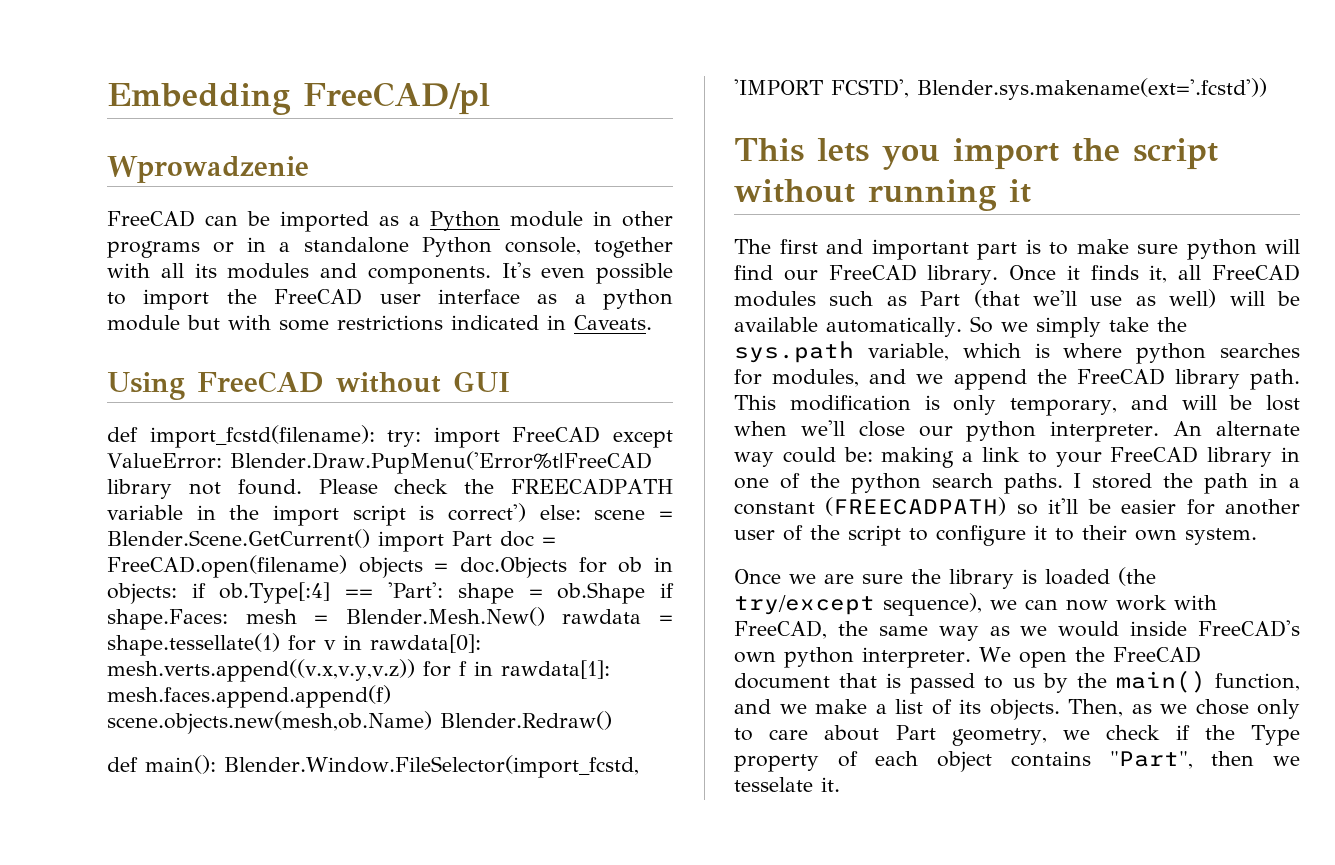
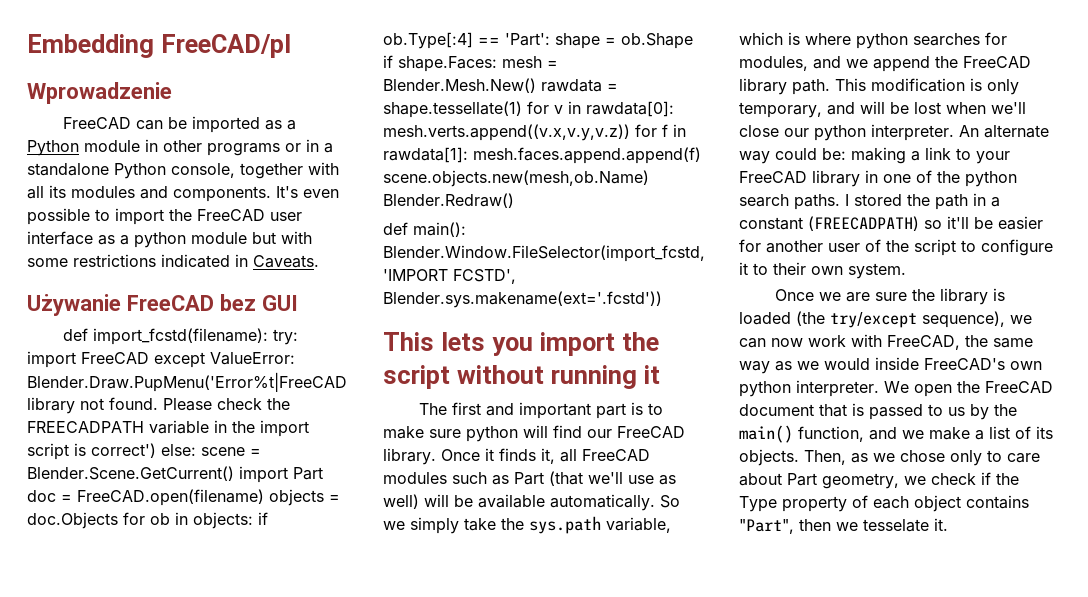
- Using FreeCAD without GUI
+ Używanie FreeCAD bez GUI

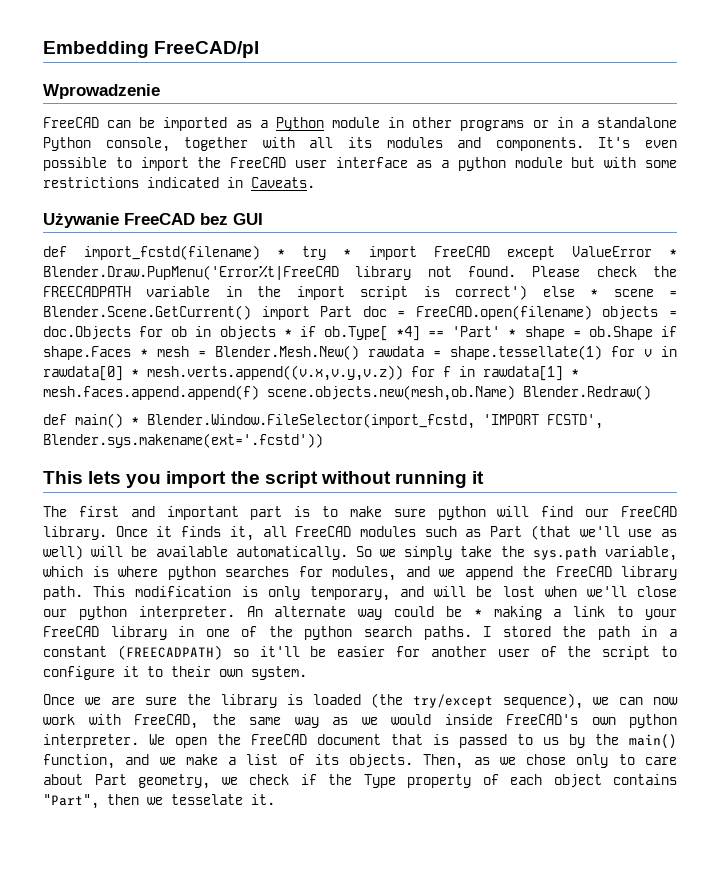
- def import_fcstd(filename): try: import FreeCAD except ValueError: Blender.Draw.PupMenu('Error%t|FreeCAD library not found.
+ def import_fcstd(filename) * try * import FreeCAD except ValueError * Blender.Draw.PupMenu('Error%t|FreeCAD library not found.
- Please check the FREECADPATH variable in the import script is correct') else: scene = Blender.Scene.GetCurrent() import Part doc = FreeCAD.open(filename) objects = doc.Objects for ob in objects: if ob.Type[:4] == 'Part': shape = ob.Shape if shape.Faces: mesh = Blender.Mesh.New() rawdata = shape.tessellate(1) for v in rawdata[0]: mesh.verts.append((v.x,v.y,v.z)) for f in rawdata[1]: mesh.faces.append.append(f) scene.objects.new(mesh,ob.Name) Blender.Redraw()
+ Please check the FREECADPATH variable in the import script is correct') else * scene = Blender.Scene.GetCurrent() import Part doc = FreeCAD.open(filename) objects = doc.Objects for ob in objects * if ob.Type[ *4] == 'Part' * shape = ob.Shape if shape.Faces * mesh = Blender.Mesh.New() rawdata = shape.tessellate(1) for v in rawdata[0] * mesh.verts.append((v.x,v.y,v.z)) for f in rawdata[1] * mesh.faces.append.append(f) scene.objects.new(mesh,ob.Name) Blender.Redraw()
- def main(): Blender.Window.FileSelector(import_fcstd, 'IMPORT FCSTD', Blender.sys.makename(ext='.fcstd'))
+ def main() * Blender.Window.FileSelector(import_fcstd, 'IMPORT FCSTD', Blender.sys.makename(ext='.fcstd'))
- An alternate way could be: making a link to your FreeCAD library in one of the python search paths.
+ An alternate way could be * making a link to your FreeCAD library in one of the python search paths.

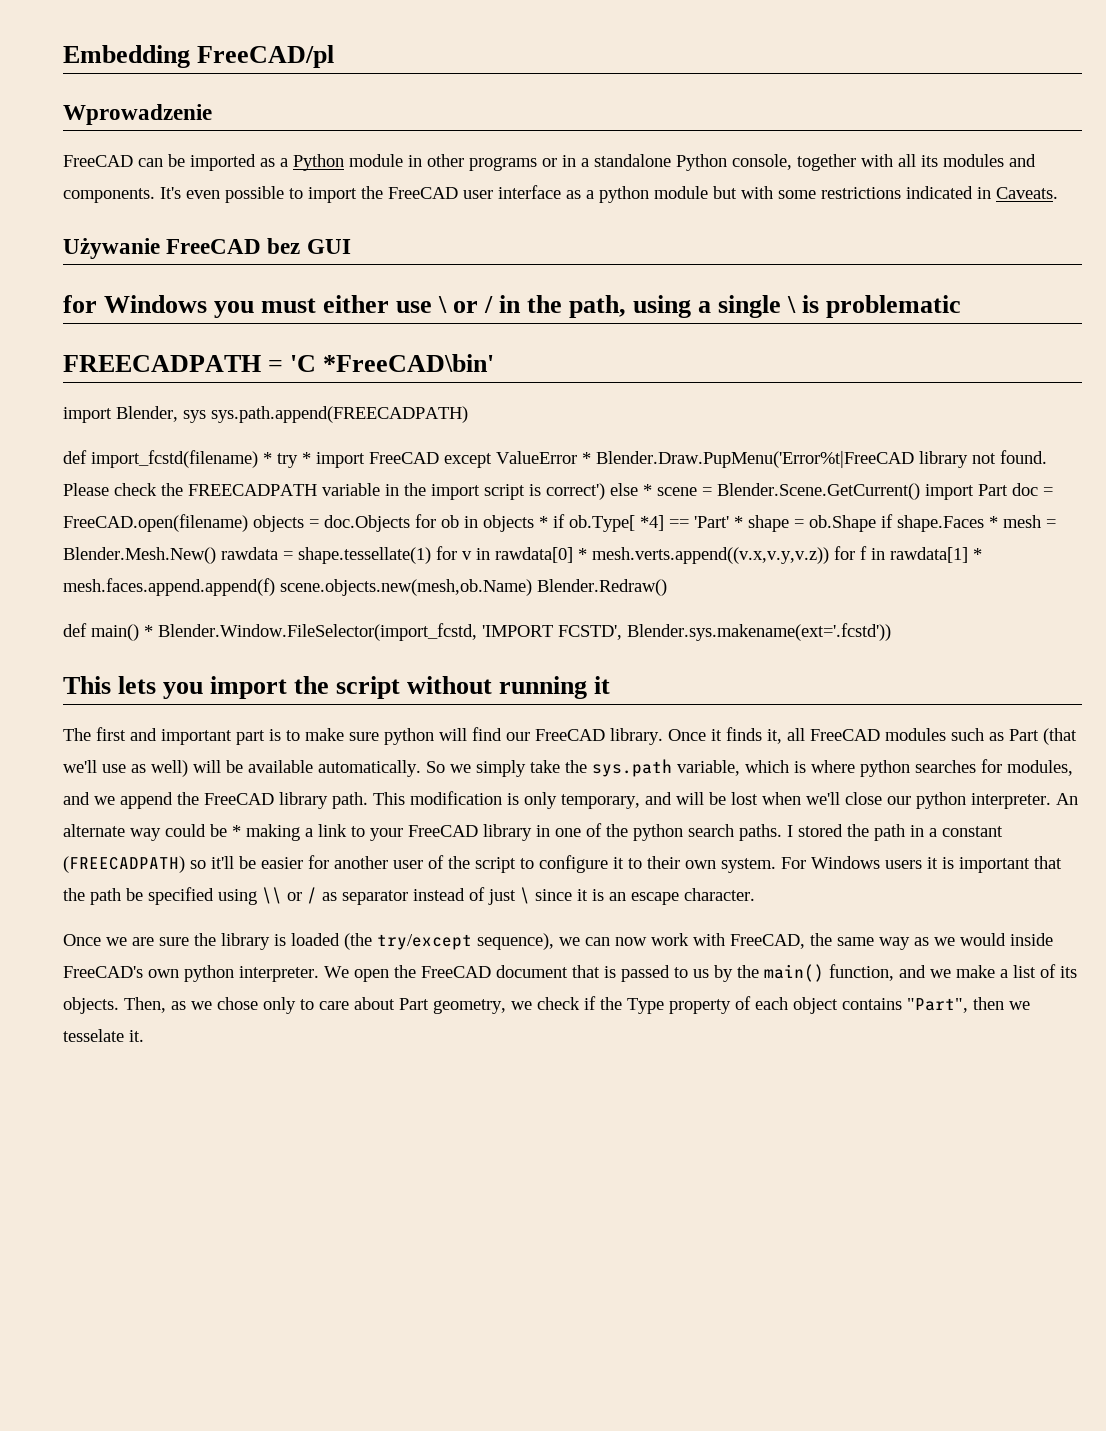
+ for Windows you must either use \ or / in the path, using a single \ is problematic
+ FREECADPATH = 'C *FreeCAD\bin'
+ import Blender, sys sys.path.append(FREECADPATH)
+ For Windows users it is important that the path be specified using \\ or / as separator instead of just \ since it is an escape character.

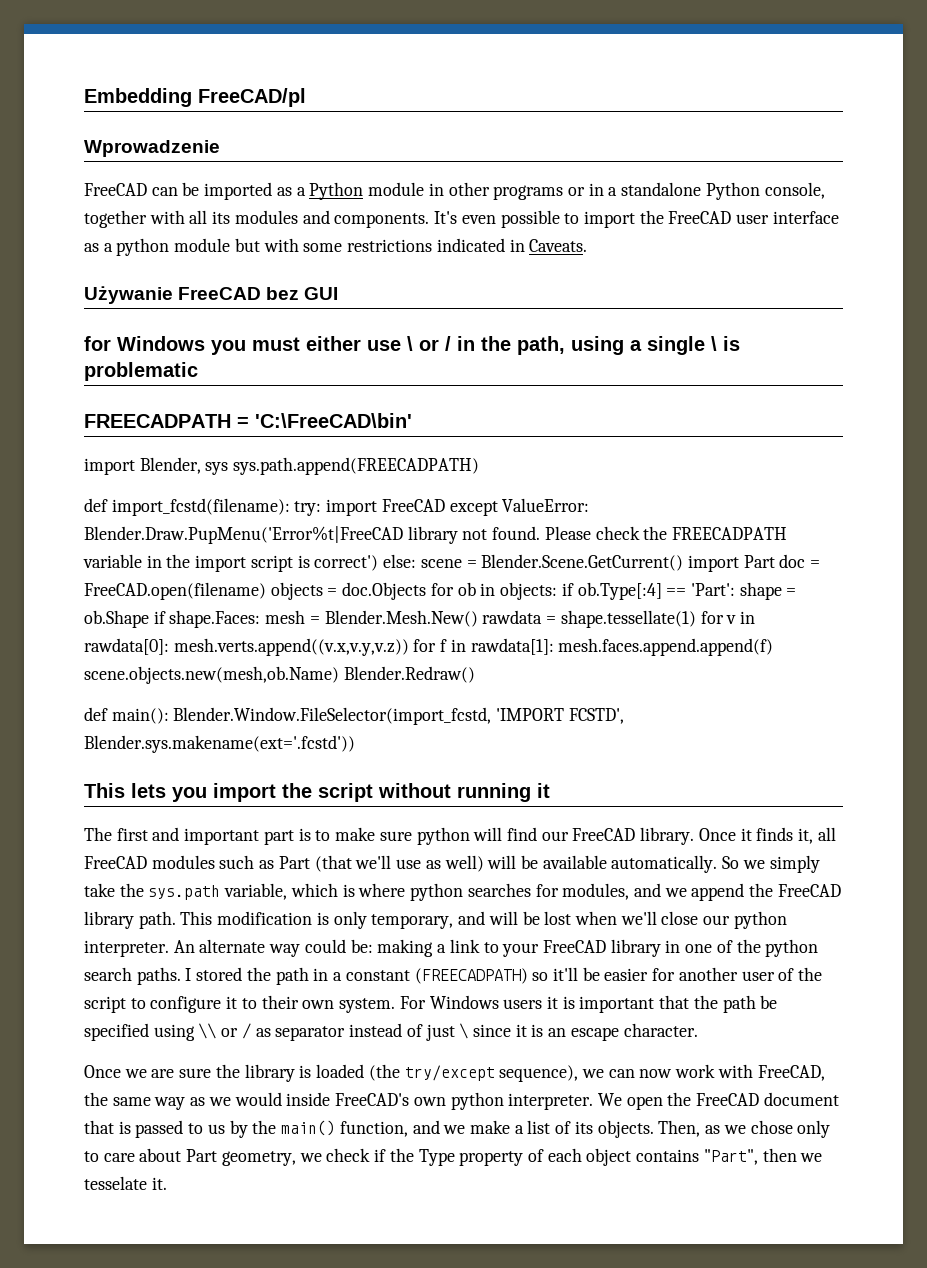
- FREECADPATH = 'C *FreeCAD\bin'
+ FREECADPATH = 'C:\FreeCAD\bin'
- def import_fcstd(filename) * try * import FreeCAD except ValueError * Blender.Draw.PupMenu('Error%t|FreeCAD library not found.
+ def import_fcstd(filename): try: import FreeCAD except ValueError: Blender.Draw.PupMenu('Error%t|FreeCAD library not found.
- Please check the FREECADPATH variable in the import script is correct') else * scene = Blender.Scene.GetCurrent() import Part doc = FreeCAD.open(filename) objects = doc.Objects for ob in objects * if ob.Type[ *4] == 'Part' * shape = ob.Shape if shape.Faces * mesh = Blender.Mesh.New() rawdata = shape.tessellate(1) for v in rawdata[0] * mesh.verts.append((v.x,v.y,v.z)) for f in rawdata[1] * mesh.faces.append.append(f) scene.objects.new(mesh,ob.Name) Blender.Redraw()
+ Please check the FREECADPATH variable in the import script is correct') else: scene = Blender.Scene.GetCurrent() import Part doc = FreeCAD.open(filename) objects = doc.Objects for ob in objects: if ob.Type[:4] == 'Part': shape = ob.Shape if shape.Faces: mesh = Blender.Mesh.New() rawdata = shape.tessellate(1) for v in rawdata[0]: mesh.verts.append((v.x,v.y,v.z)) for f in rawdata[1]: mesh.faces.append.append(f) scene.objects.new(mesh,ob.Name) Blender.Redraw()
- def main() * Blender.Window.FileSelector(import_fcstd, 'IMPORT FCSTD', Blender.sys.makename(ext='.fcstd'))
+ def main(): Blender.Window.FileSelector(import_fcstd, 'IMPORT FCSTD', Blender.sys.makename(ext='.fcstd'))
- An alternate way could be * making a link to your FreeCAD library in one of the python search paths.
+ An alternate way could be: making a link to your FreeCAD library in one of the python search paths.

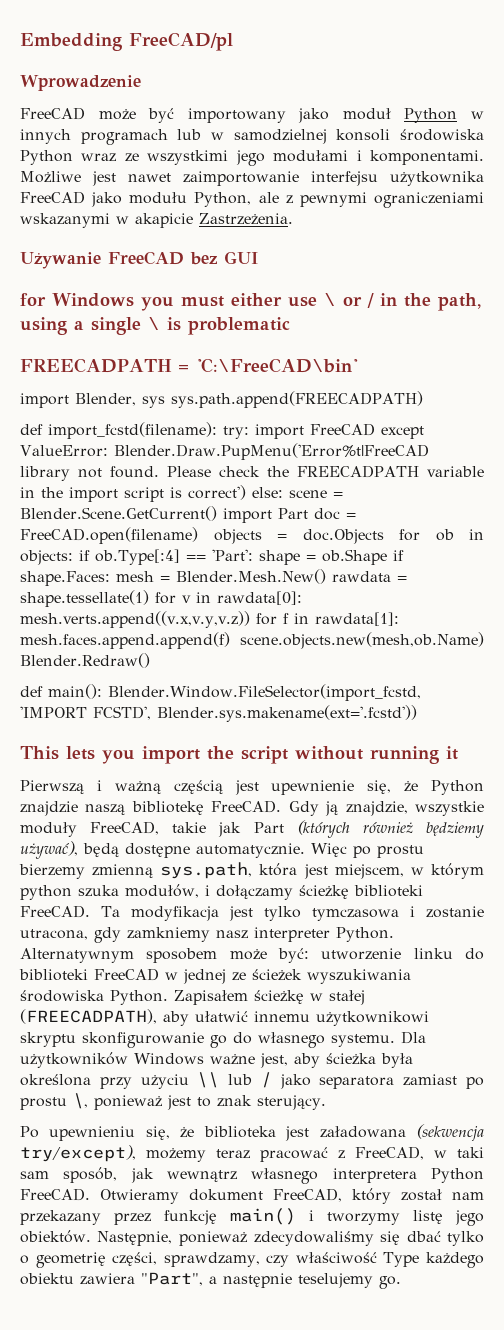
- FreeCAD can be imported as a Python module in other programs or in a standalone Python console, together with all its modules and components. It's even possible to import the FreeCAD user interface as a python module but with some restrictions indicated in Caveats.
+ FreeCAD może być importowany jako moduł Python w innych programach lub w samodzielnej konsoli środowiska Python wraz ze wszystkimi jego modułami i komponentami. Możliwe jest nawet zaimportowanie interfejsu użytkownika FreeCAD jako modułu Python, ale z pewnymi ograniczeniami wskazanymi w akapicie Zastrzeżenia.
- The first and important part is to make sure python will find our FreeCAD library. Once it finds it, all FreeCAD modules such as Part (that we'll use as well) will be available automatically. So we simply take the sys.path variable, which is where python searches for modules, and we append the FreeCAD library path. This modification is only temporary, and will be lost when we'll close our python interpreter. An alternate way could be: making a link to your FreeCAD library in one of the python search paths. I stored the path in a constant (FREECADPATH) so it'll be easier for another user of the script to configure it to their own system. For Windows users it is important that the path be specified using \\ or / as separator instead of just \ since it is an escape character.
- Once we are sure the library is loaded (the try/except sequence), we can now work with FreeCAD, the same way as we would inside FreeCAD's own python interpreter. We open the FreeCAD document that is passed to us by the main() function, and we make a list of its objects. Then, as we chose only to care about Part geometry, we check if the Type property of each object contains "Part", then we tesselate it.
+ Pierwszą i ważną częścią jest upewnienie się, że Python znajdzie naszą bibliotekę FreeCAD. Gdy ją znajdzie, wszystkie moduły FreeCAD, takie jak Part (których również będziemy używać), będą dostępne automatycznie. Więc po prostu bierzemy zmienną sys.path, która jest miejscem, w którym python szuka modułów, i dołączamy ścieżkę biblioteki FreeCAD. Ta modyfikacja jest tylko tymczasowa i zostanie utracona, gdy zamkniemy nasz interpreter Python. Alternatywnym sposobem może być: utworzenie linku do biblioteki FreeCAD w jednej ze ścieżek wyszukiwania środowiska Python. Zapisałem ścieżkę w stałej (FREECADPATH), aby ułatwić innemu użytkownikowi skryptu skonfigurowanie go do własnego systemu. Dla użytkowników Windows ważne jest, aby ścieżka była określona przy użyciu \\ lub / jako separatora zamiast po prostu \, ponieważ jest to znak sterujący.
+ Po upewnieniu się, że biblioteka jest załadowana (sekwencja try/except), możemy teraz pracować z FreeCAD, w taki sam sposób, jak wewnątrz własnego interpretera Python FreeCAD. Otwieramy dokument FreeCAD, który został nam przekazany przez funkcję main() i tworzymy listę jego obiektów. Następnie, ponieważ zdecydowaliśmy się dbać tylko o geometrię części, sprawdzamy, czy właściwość Type każdego obiektu zawiera "Part", a następnie teselujemy go.

